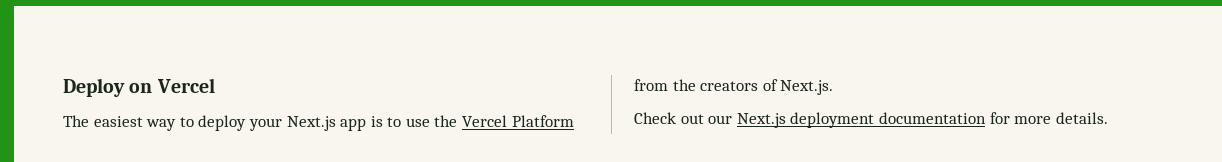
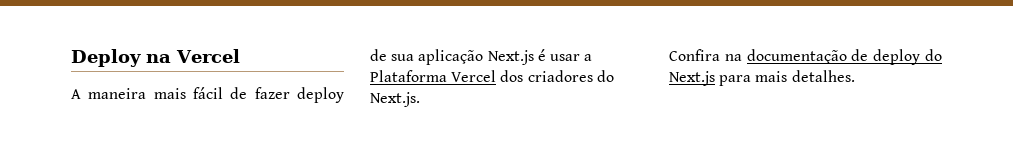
- Deploy on Vercel
+ Deploy na Vercel
- The easiest way to deploy your Next.js app is to use the Vercel Platform from the creators of Next.js.
- Check out our Next.js deployment documentation for more details.
+ A maneira mais fácil de fazer deploy de sua aplicação Next.js é usar a Plataforma Vercel dos criadores do Next.js.
+ Confira na documentação de deploy do Next.js para mais detalhes.

